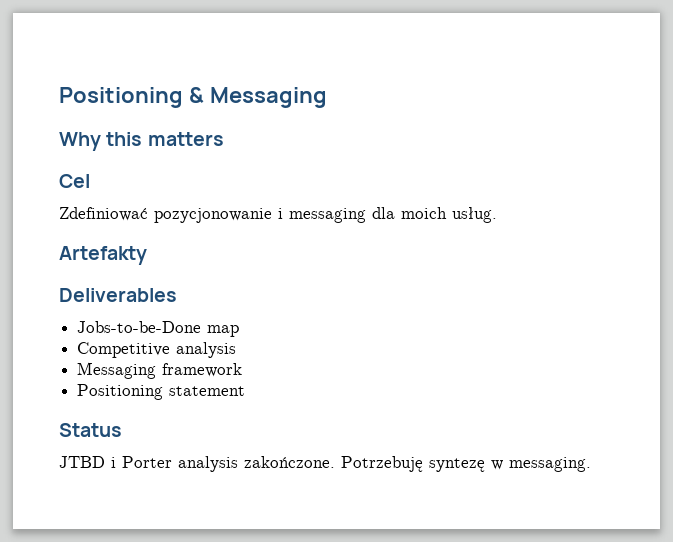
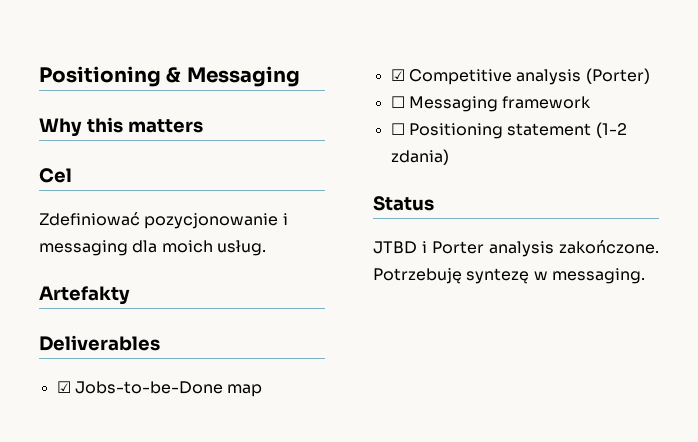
- Jobs-to-be-Done map
+ ☑ Jobs-to-be-Done map
- Competitive analysis
- Messaging framework
+ ☑ Competitive analysis (Porter)
+ ☐ Messaging framework
- Positioning statement
+ ☐ Positioning statement (1-2 zdania)

